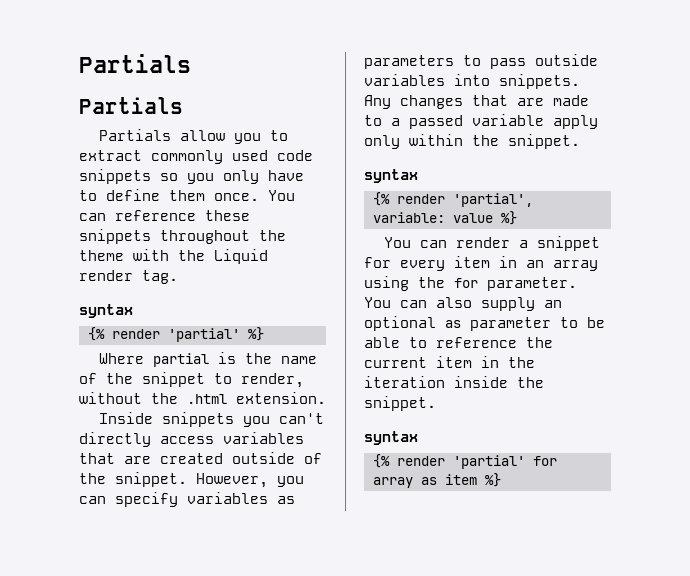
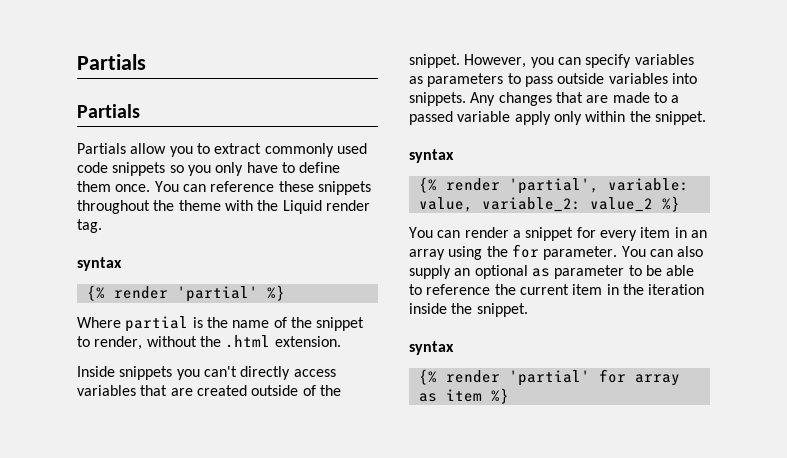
- {% render 'partial', variable: value %}
+ {% render 'partial', variable: value, variable_2: value_2 %}

